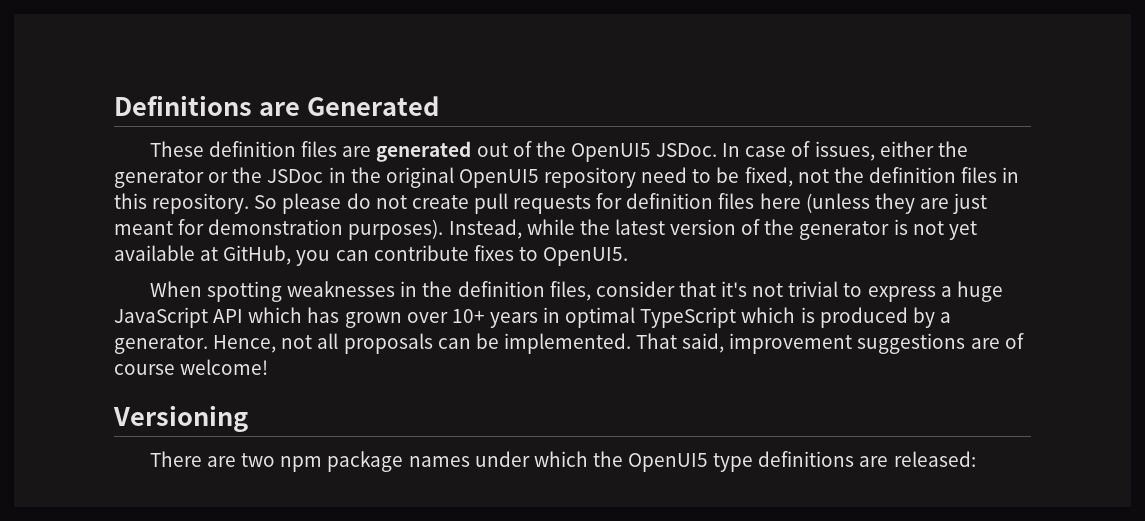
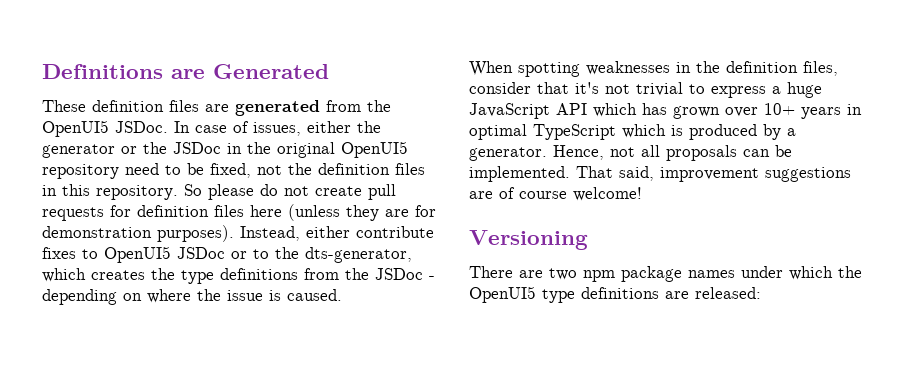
- These definition files are generated out of the OpenUI5 JSDoc.
+ These definition files are generated from the OpenUI5 JSDoc.
- So please do not create pull requests for definition files here (unless they are just meant for demonstration purposes).
+ So please do not create pull requests for definition files here (unless they are for demonstration purposes).
- Instead, while the latest version of the generator is not yet available at GitHub, you can contribute fixes to OpenUI5.
+ Instead, either contribute fixes to OpenUI5 JSDoc or to the dts-generator, which creates the type definitions from the JSDoc - depending on where the issue is caused.

